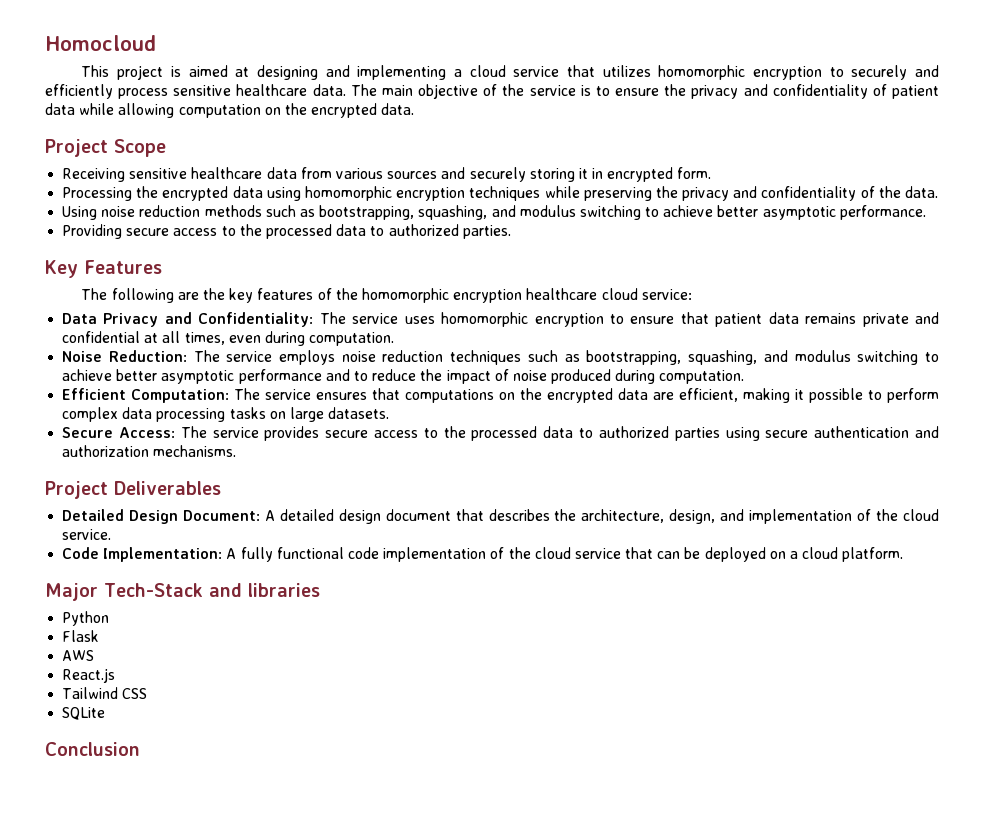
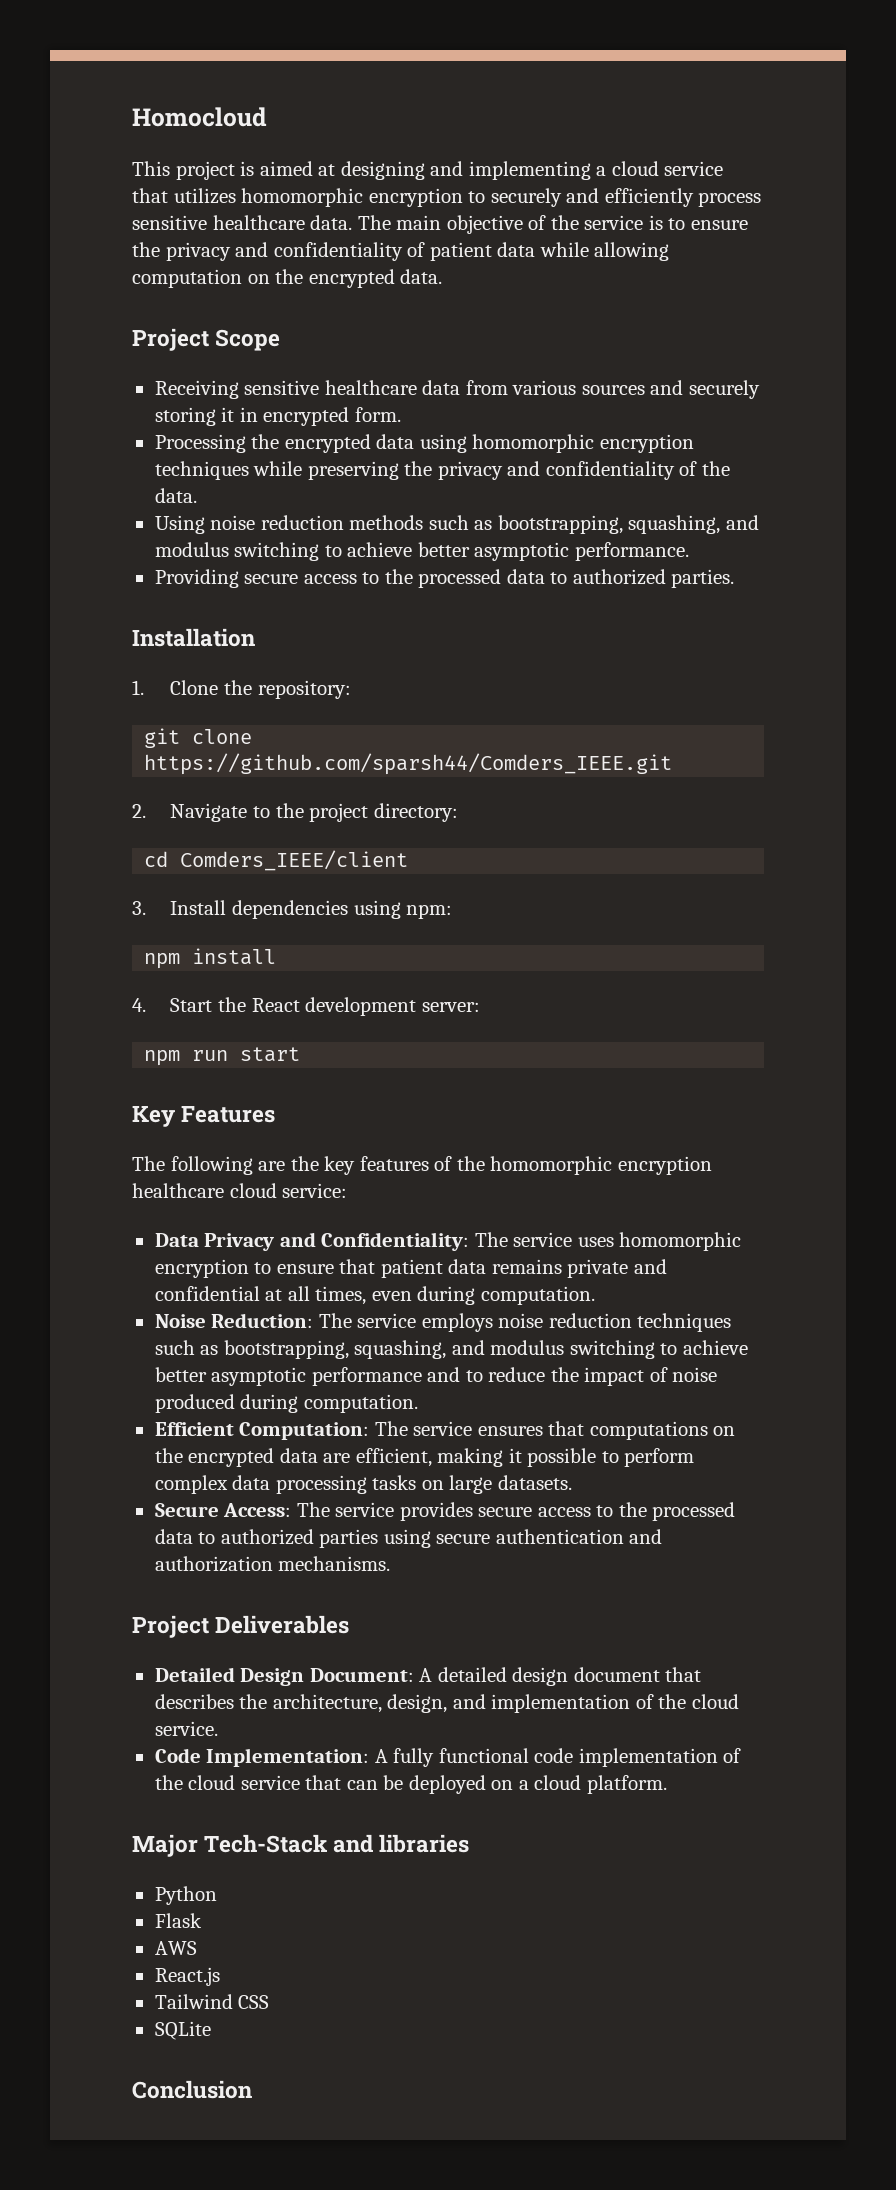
+ Installation
+ 1. Clone the repository:
+ git clone https://github.com/sparsh44/Comders_IEEE.git
+ 2. Navigate to the project directory:
+ cd Comders_IEEE/client
+ 3. Install dependencies using npm:
+ npm install
+ 4. Start the React development server:
+ npm run start

